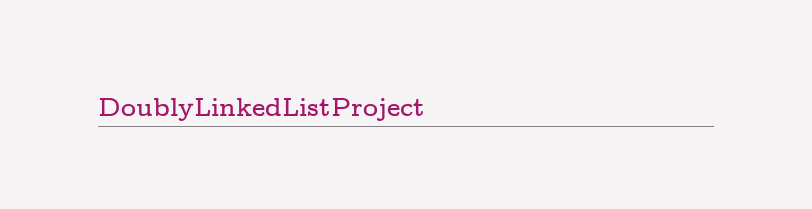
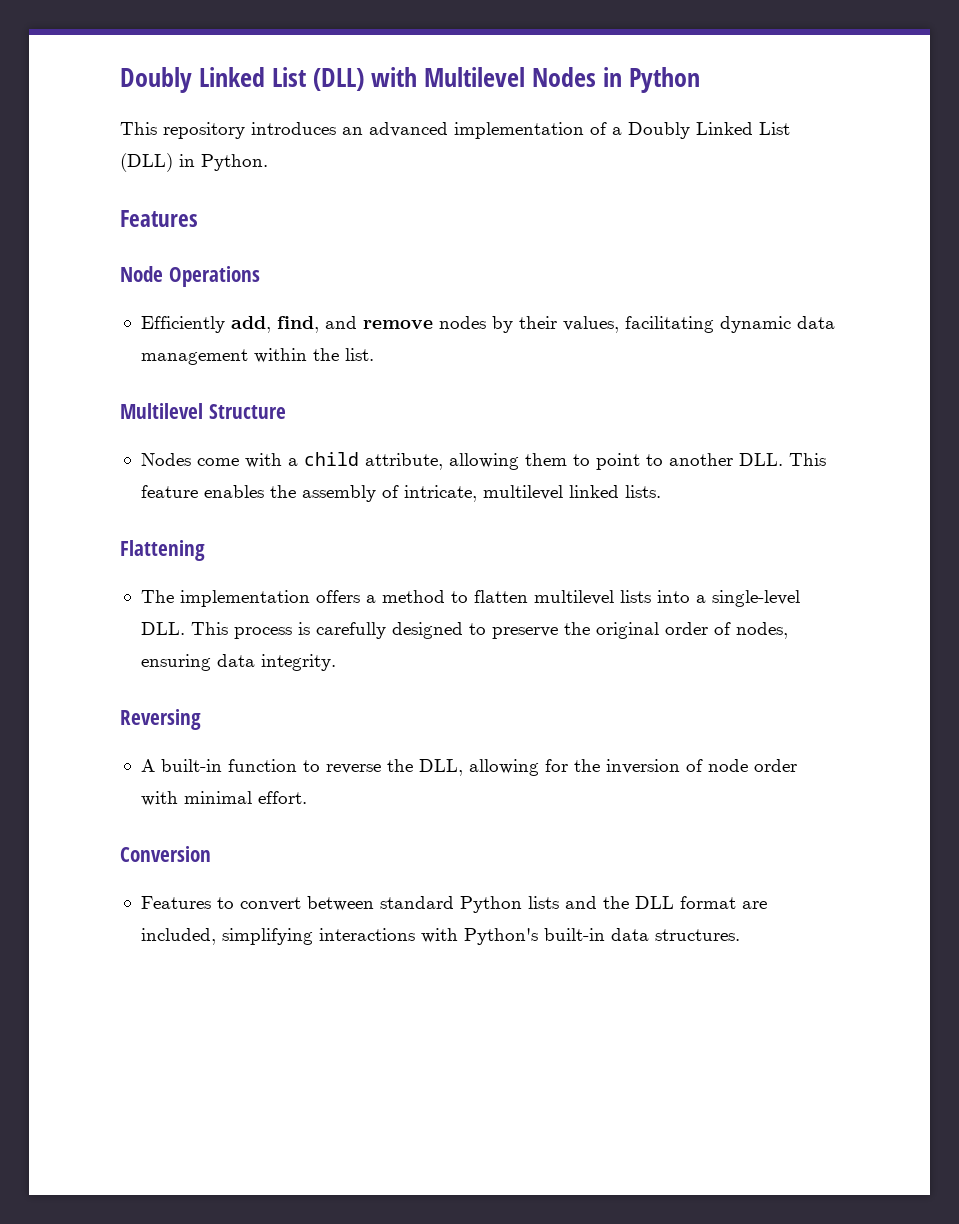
- DoublyLinkedListProject
+ Doubly Linked List (DLL) with Multilevel Nodes in Python
+ This repository introduces an advanced implementation of a Doubly Linked List (DLL) in Python.
+ Features
+ Node Operations
+ Efficiently add, find, and remove nodes by their values, facilitating dynamic data management within the list.
+ Multilevel Structure
+ Nodes come with a child attribute, allowing them to point to another DLL. This feature enables the assembly of intricate, multilevel linked lists.
+ Flattening
+ The implementation offers a method to flatten multilevel lists into a single-level DLL. This process is carefully designed to preserve the original order of nodes, ensuring data integrity.
+ Reversing
+ A built-in function to reverse the DLL, allowing for the inversion of node order with minimal effort.
+ Conversion
+ Features to convert between standard Python lists and the DLL format are included, simplifying interactions with Python's built-in data structures.

